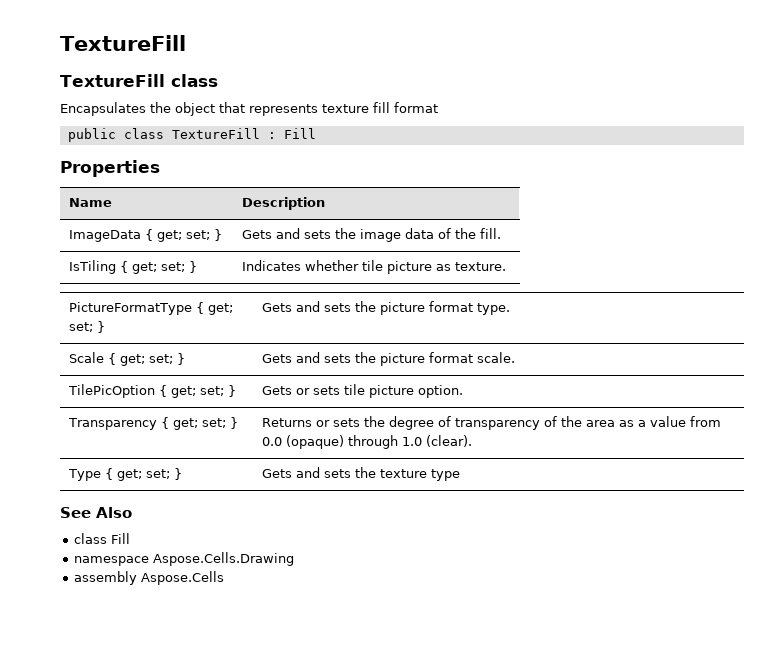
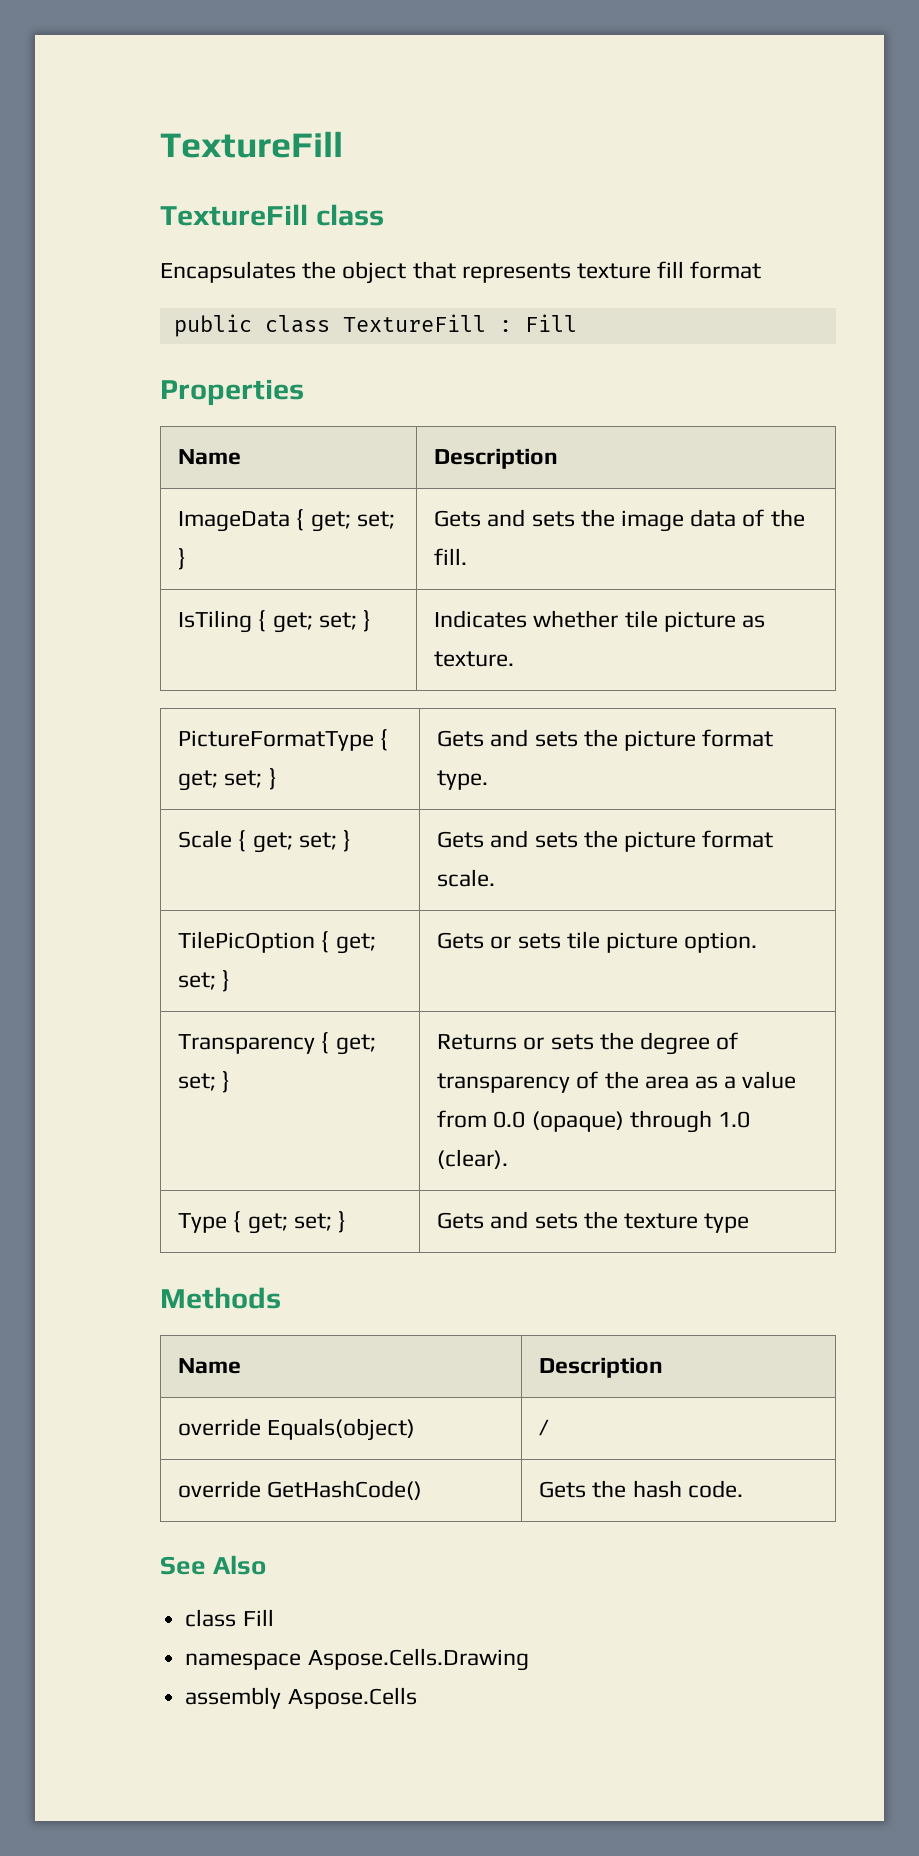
+ Methods
+ Name | Description
+ override Equals(object) | /
+ override GetHashCode() | Gets the hash code.

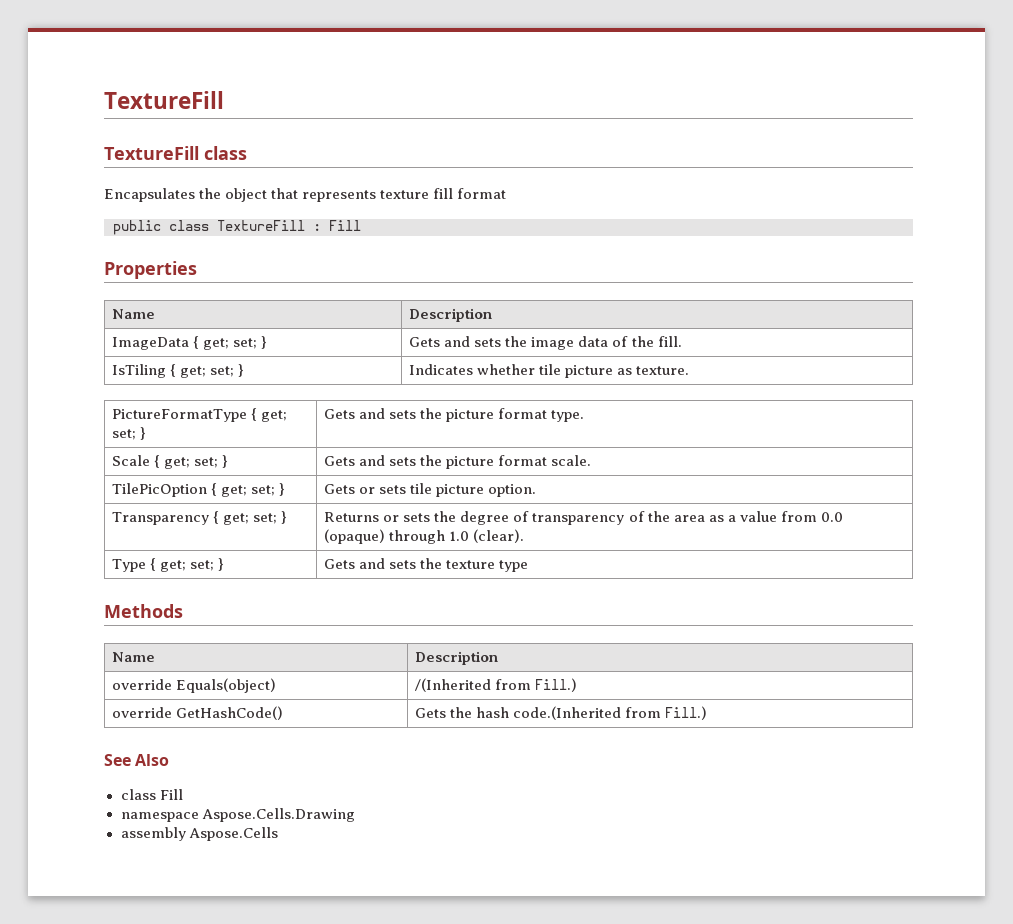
- override Equals(object) | /
+ override Equals(object) | /(Inherited from Fill.)
- override GetHashCode() | Gets the hash code.
+ override GetHashCode() | Gets the hash code.(Inherited from Fill.)

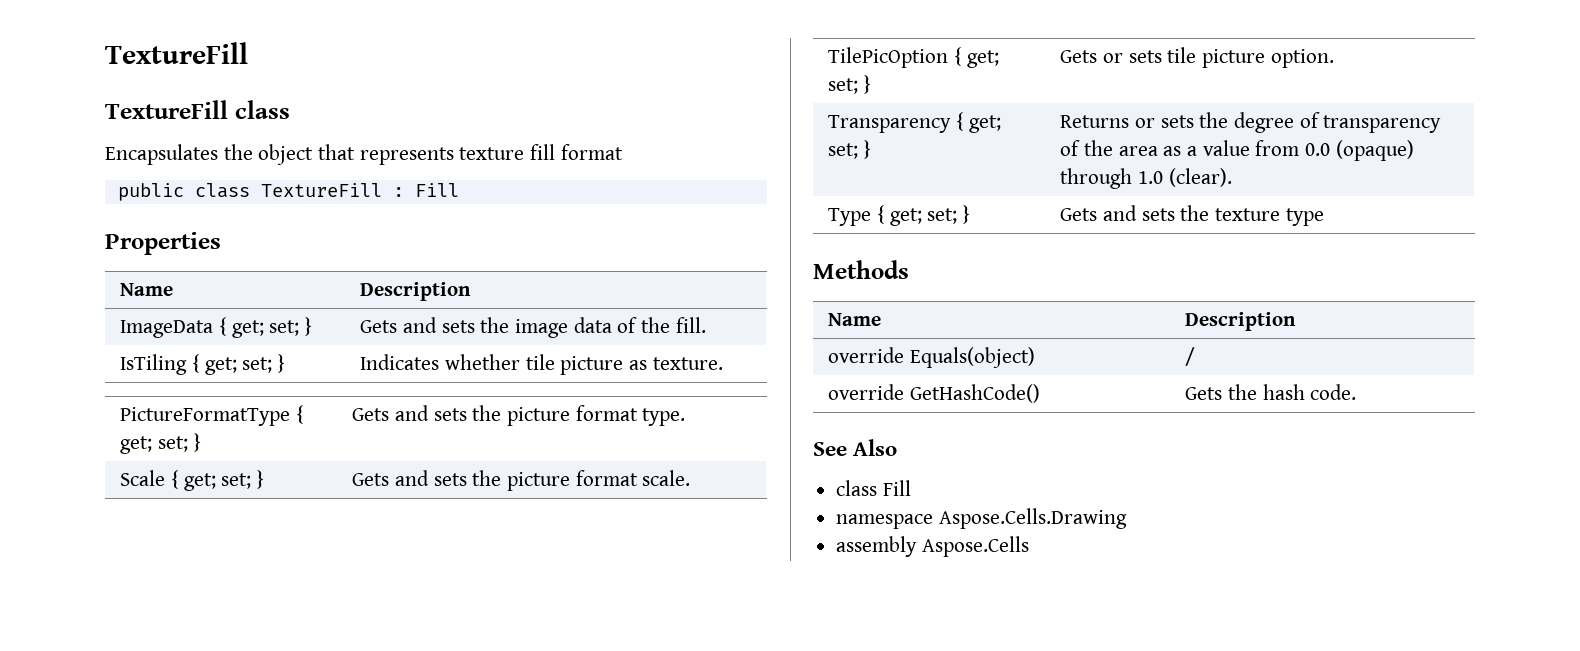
- override Equals(object) | /(Inherited from Fill.)
+ override Equals(object) | /
- override GetHashCode() | Gets the hash code.(Inherited from Fill.)
+ override GetHashCode() | Gets the hash code.

